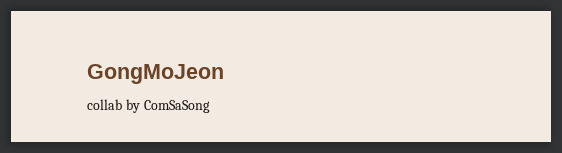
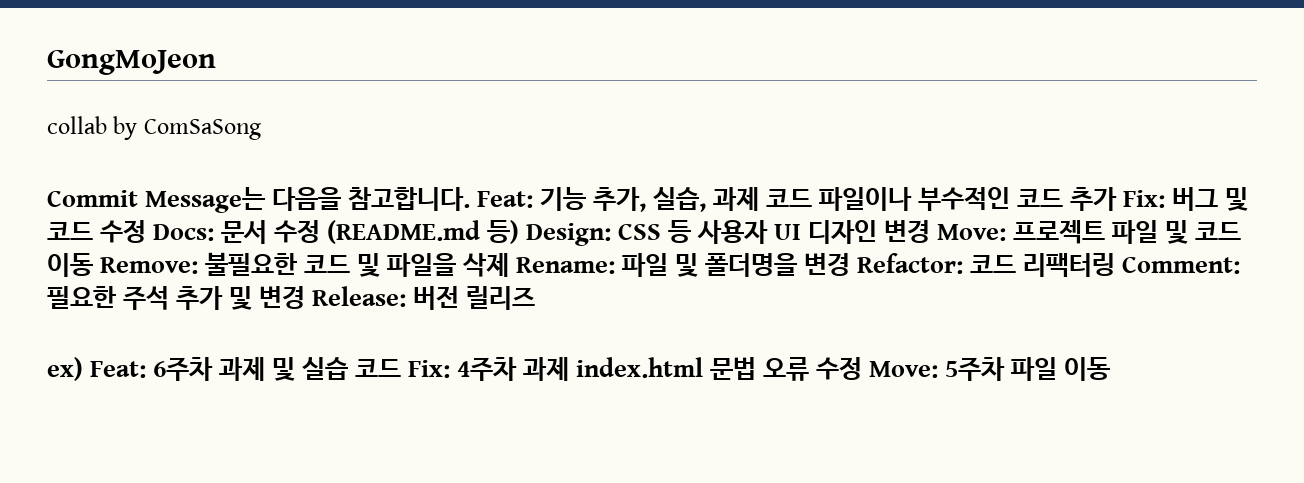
+ Commit Message는 다음을 참고합니다. Feat: 기능 추가, 실습, 과제 코드 파일이나 부수적인 코드 추가 Fix: 버그 및 코드 수정 Docs: 문서 수정 (README.md 등) Design: CSS 등 사용자 UI 디자인 변경 Move: 프로젝트 파일 및 코드 이동 Remove: 불필요한 코드 및 파일을 삭제 Rename: 파일 및 폴더명을 변경 Refactor: 코드 리팩터링 Comment: 필요한 주석 추가 및 변경 Release: 버전 릴리즈
+ ex) Feat: 6주차 과제 및 실습 코드 Fix: 4주차 과제 index.html 문법 오류 수정 Move: 5주차 파일 이동

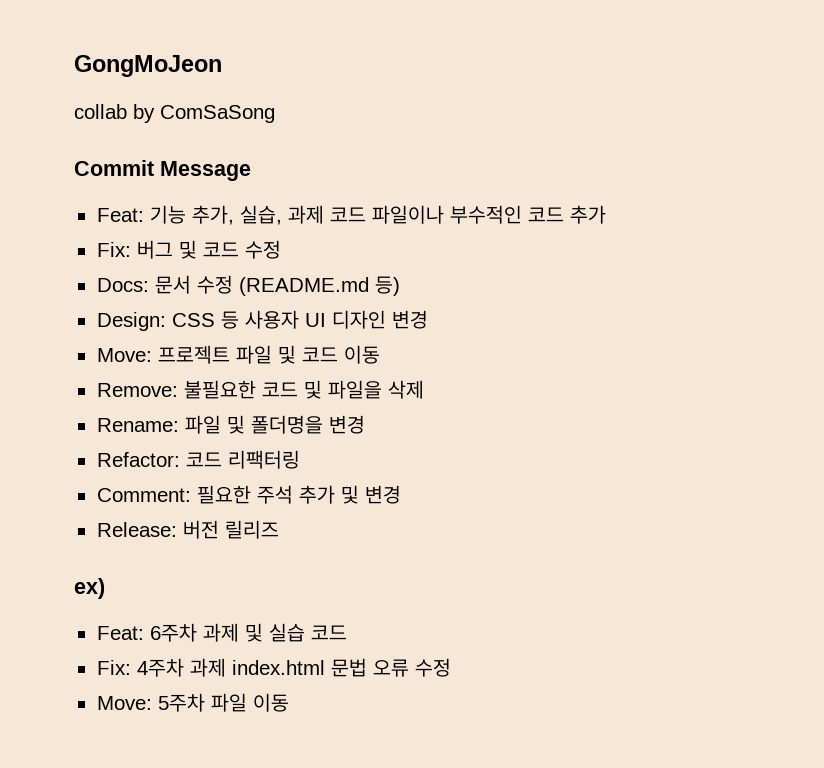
- Commit Message는 다음을 참고합니다. Feat: 기능 추가, 실습, 과제 코드 파일이나 부수적인 코드 추가 Fix: 버그 및 코드 수정 Docs: 문서 수정 (README.md 등) Design: CSS 등 사용자 UI 디자인 변경 Move: 프로젝트 파일 및 코드 이동 Remove: 불필요한 코드 및 파일을 삭제 Rename: 파일 및 폴더명을 변경 Refactor: 코드 리팩터링 Comment: 필요한 주석 추가 및 변경 Release: 버전 릴리즈
+ Commit Message
+ Feat: 기능 추가, 실습, 과제 코드 파일이나 부수적인 코드 추가
+ Fix: 버그 및 코드 수정
+ Docs: 문서 수정 (README.md 등)
+ Design: CSS 등 사용자 UI 디자인 변경
+ Move: 프로젝트 파일 및 코드 이동
+ Remove: 불필요한 코드 및 파일을 삭제
+ Rename: 파일 및 폴더명을 변경
+ Refactor: 코드 리팩터링
+ Comment: 필요한 주석 추가 및 변경
+ Release: 버전 릴리즈
- ex) Feat: 6주차 과제 및 실습 코드 Fix: 4주차 과제 index.html 문법 오류 수정 Move: 5주차 파일 이동
+ ex)
+ Feat: 6주차 과제 및 실습 코드
+ Fix: 4주차 과제 index.html 문법 오류 수정
+ Move: 5주차 파일 이동

